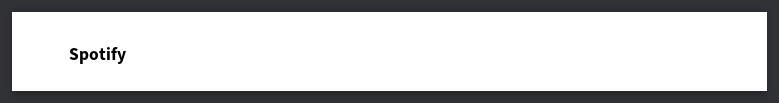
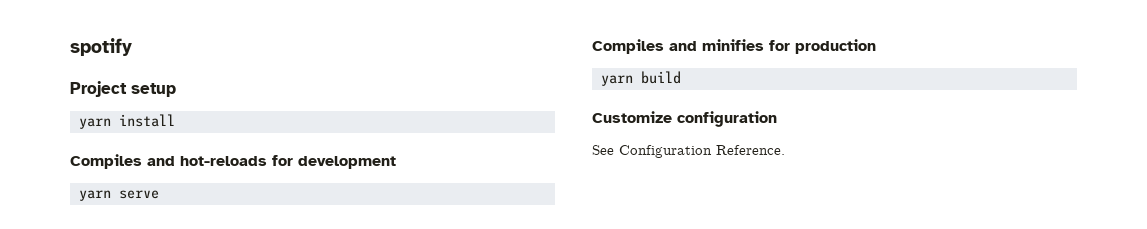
- Spotify
+ spotify
+ Project setup
+ yarn install
+ Compiles and hot-reloads for development
+ yarn serve
+ Compiles and minifies for production
+ yarn build
+ Customize configuration
+ See Configuration Reference.

